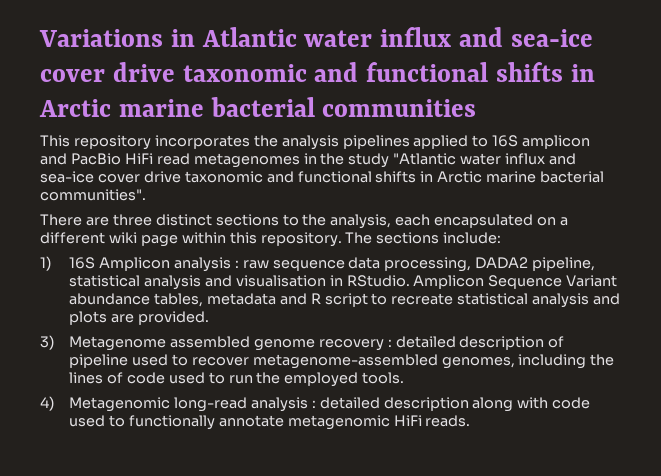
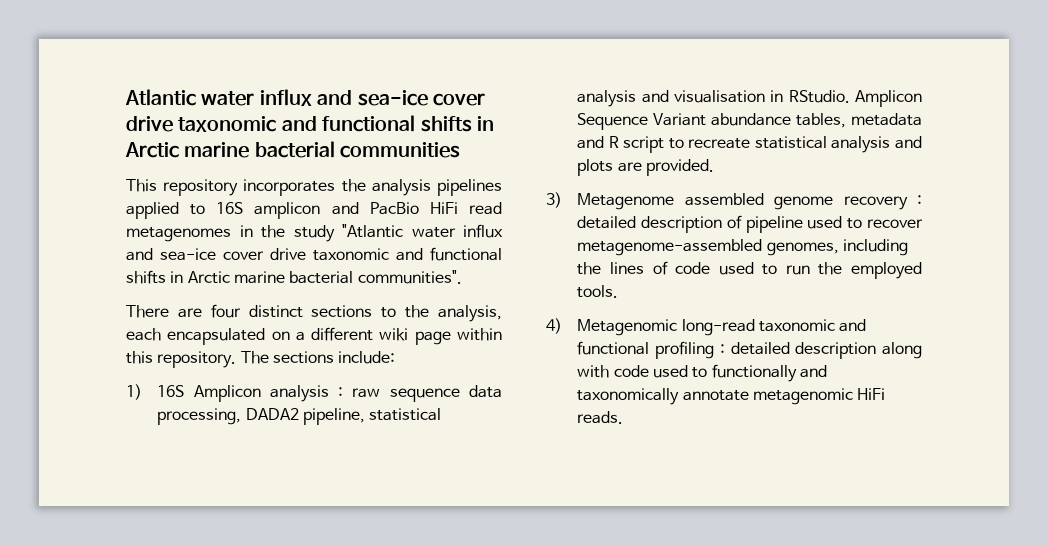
- Variations in Atlantic water influx and sea-ice cover drive taxonomic and functional shifts in Arctic marine bacterial communities
+ Atlantic water influx and sea-ice cover drive taxonomic and functional shifts in Arctic marine bacterial communities
- There are three distinct sections to the analysis, each encapsulated on a different wiki page within this repository.
+ There are four distinct sections to the analysis, each encapsulated on a different wiki page within this repository.
- 4) Metagenomic long-read analysis : detailed description along with code used to functionally annotate metagenomic HiFi reads.
+ 4) Metagenomic long-read taxonomic and functional profiling : detailed description along with code used to functionally and taxonomically annotate metagenomic HiFi reads.

